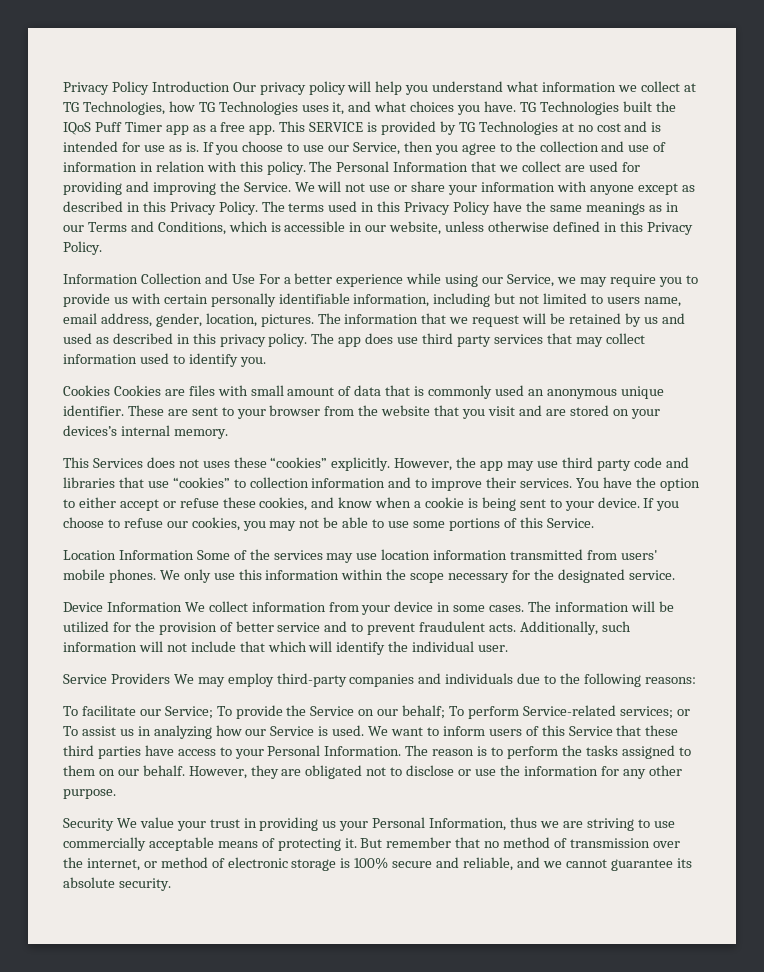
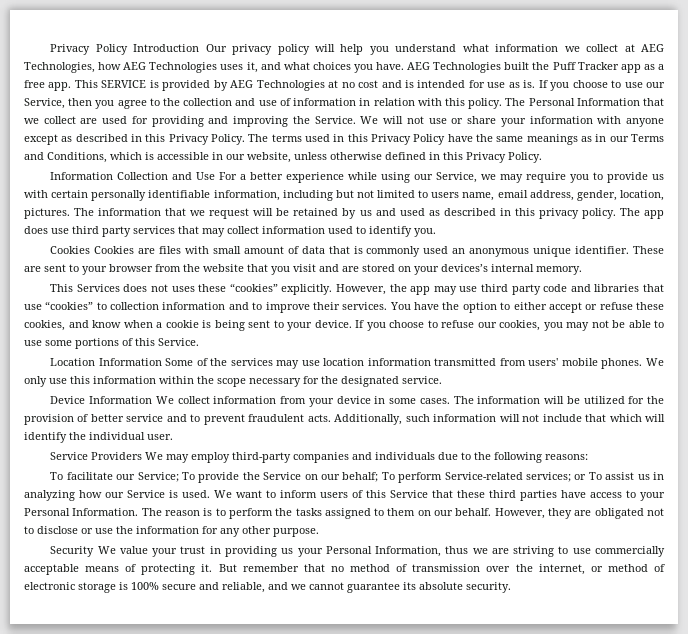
- Privacy Policy Introduction Our privacy policy will help you understand what information we collect at TG Technologies, how TG Technologies uses it, and what choices you have.
+ Privacy Policy Introduction Our privacy policy will help you understand what information we collect at AEG Technologies, how AEG Technologies uses it, and what choices you have.
- TG Technologies built the IQoS Puff Timer app as a free app.
+ AEG Technologies built the Puff Tracker app as a free app.
- This SERVICE is provided by TG Technologies at no cost and is intended for use as is.
+ This SERVICE is provided by AEG Technologies at no cost and is intended for use as is.

